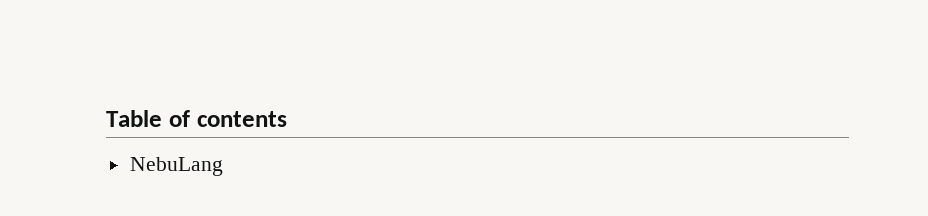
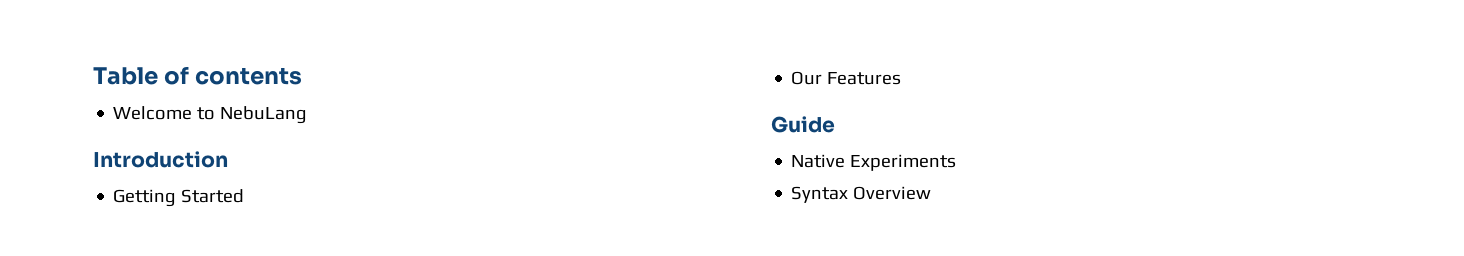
- NebuLang
+ Welcome to NebuLang
+ Introduction
+ Getting Started
+ Our Features
+ Guide
+ Native Experiments
+ Syntax Overview

